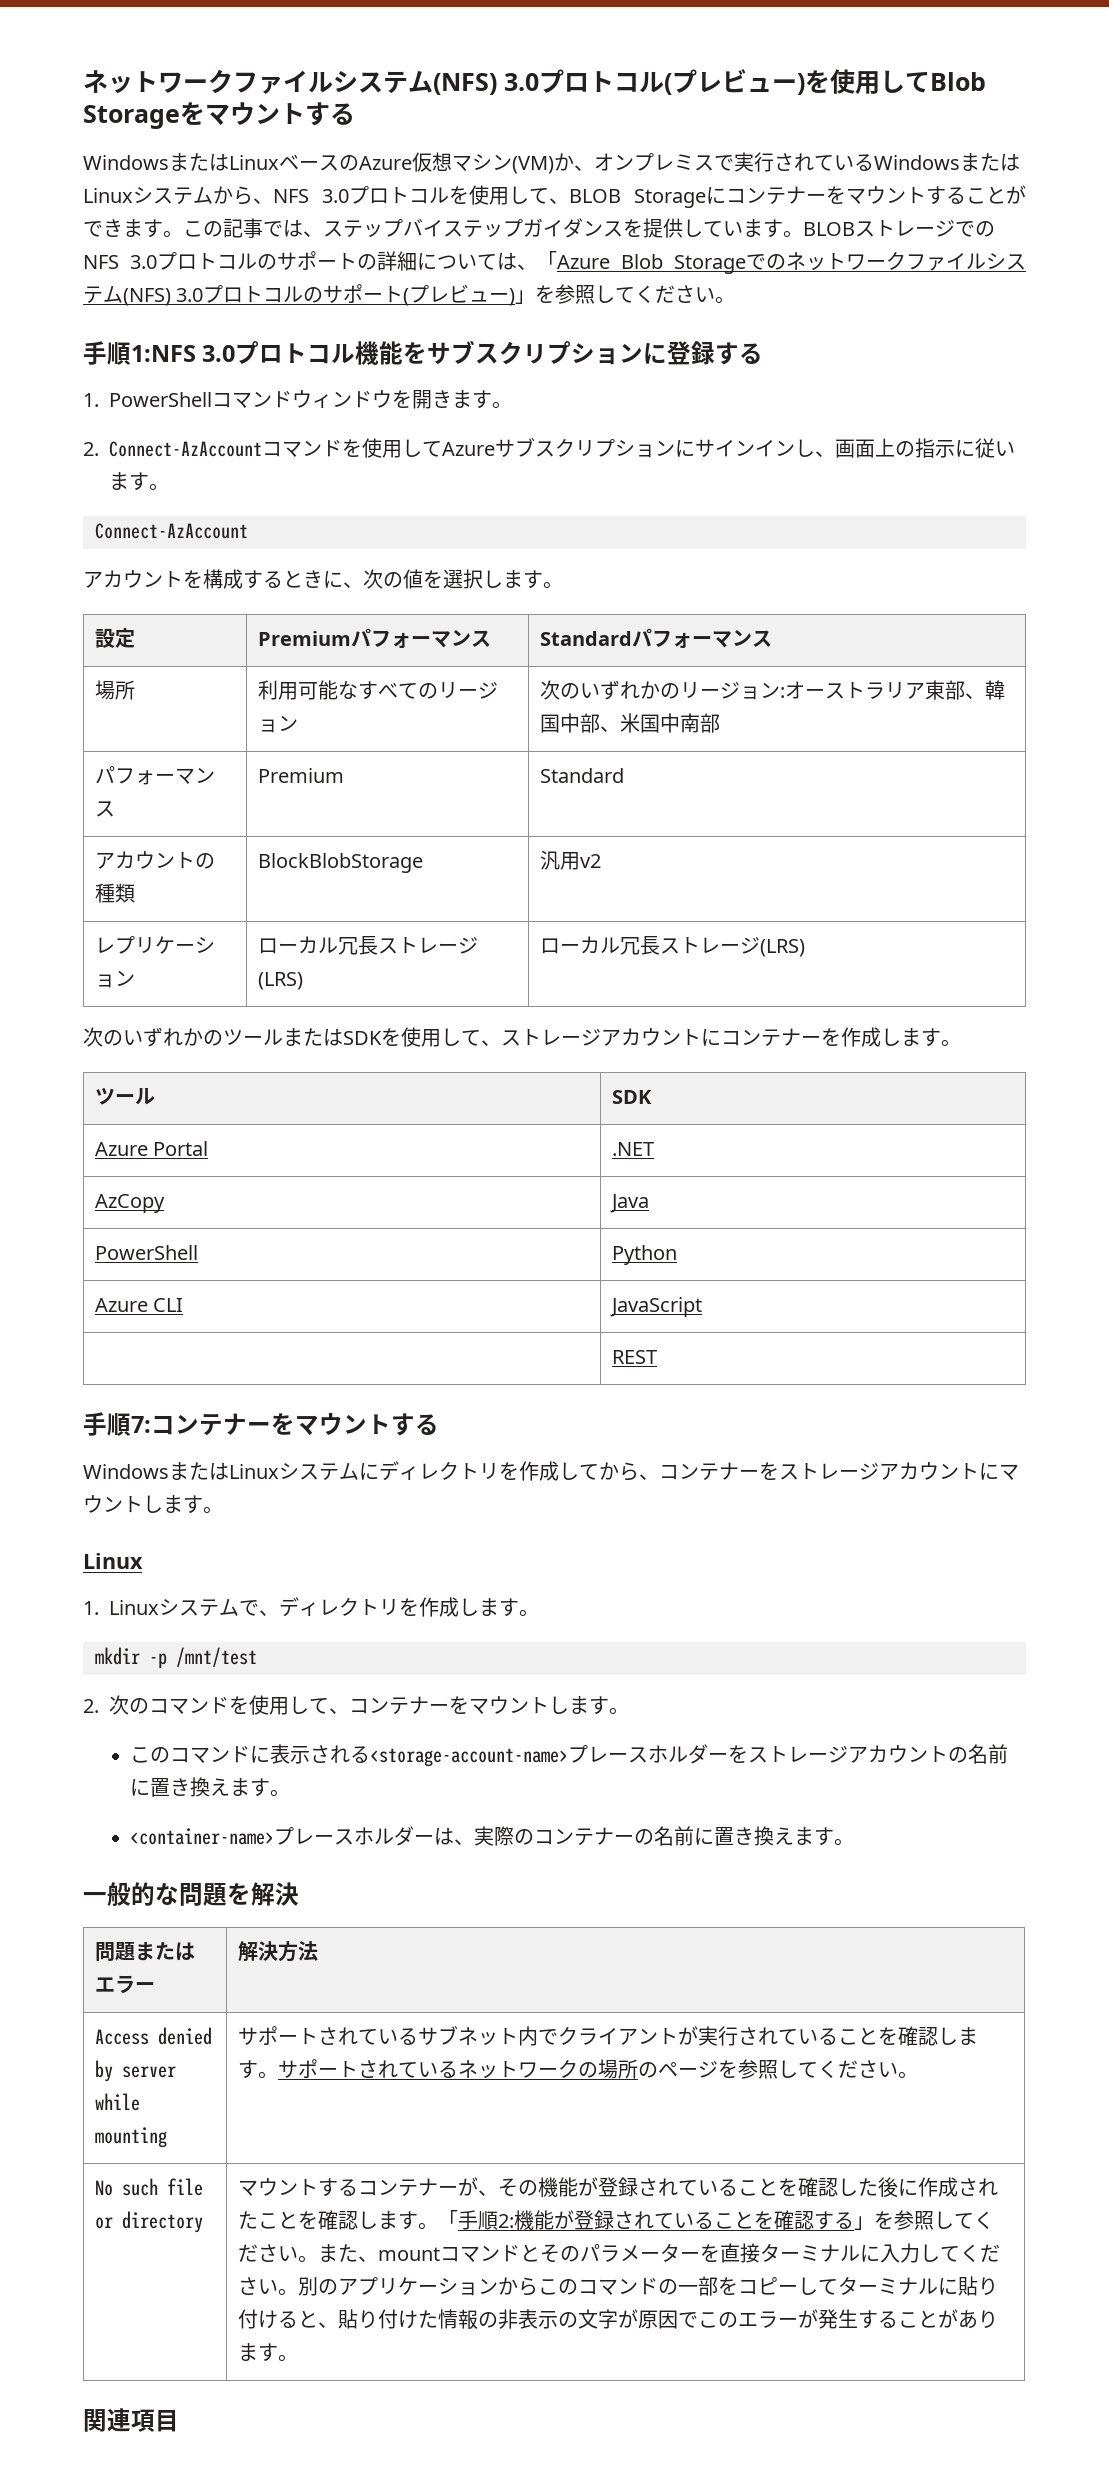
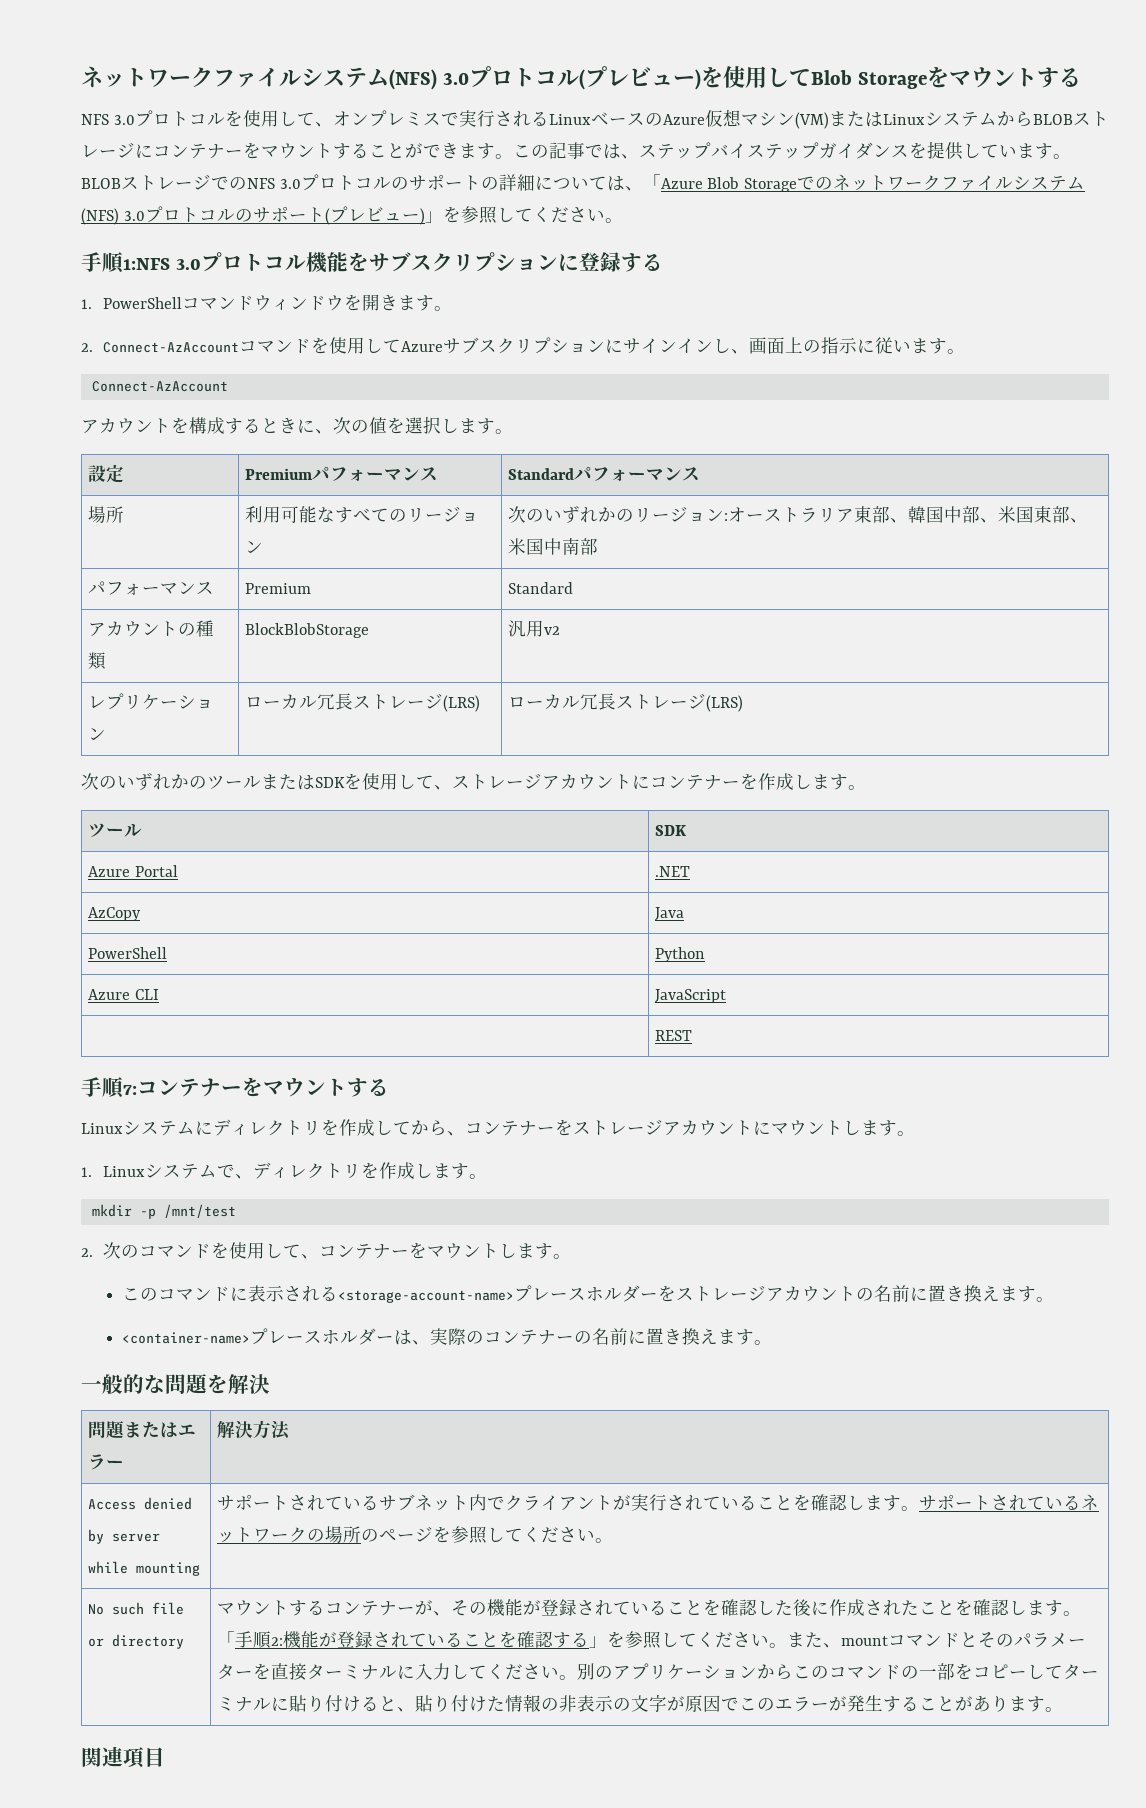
- WindowsまたはLinuxベースのAzure仮想マシン(VM)か、オンプレミスで実行されているWindowsまたはLinuxシステムから、NFS 3.0プロトコルを使用して、BLOB Storageにコンテナーをマウントすることができます。
+ NFS 3.0プロトコルを使用して、オンプレミスで実行されるLinuxベースのAzure仮想マシン(VM)またはLinuxシステムからBLOBストレージにコンテナーをマウントすることができます。
- 場所 | 利用可能なすべてのリージョン | 次のいずれかのリージョン:オーストラリア東部、韓国中部、米国中南部
+ 場所 | 利用可能なすべてのリージョン | 次のいずれかのリージョン:オーストラリア東部、韓国中部、米国東部、米国中南部
- WindowsまたはLinuxシステムにディレクトリを作成してから、コンテナーをストレージアカウントにマウントします。
- Linux
+ Linuxシステムにディレクトリを作成してから、コンテナーをストレージアカウントにマウントします。

